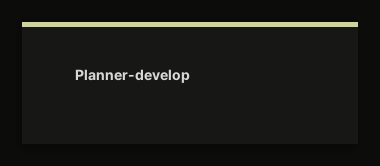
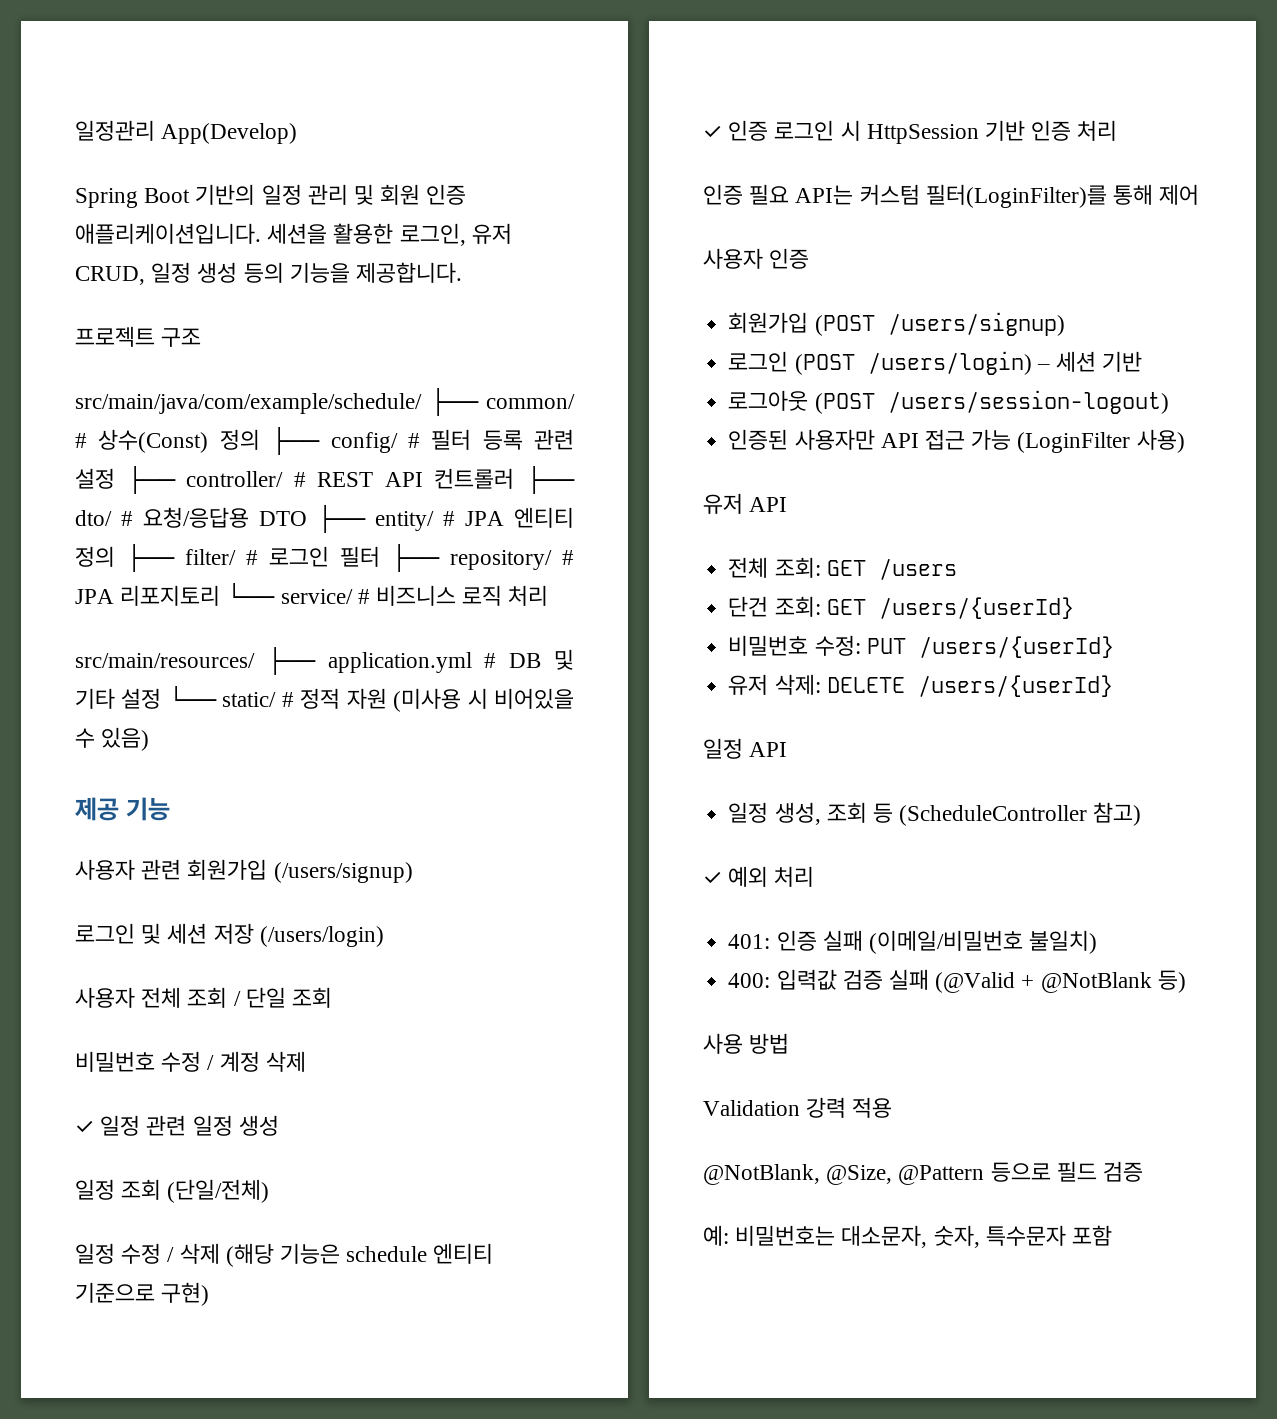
- Planner-develop
+ 일정관리 App(Develop)
+ Spring Boot 기반의 일정 관리 및 회원 인증 애플리케이션입니다. 세션을 활용한 로그인, 유저 CRUD, 일정 생성 등의 기능을 제공합니다.
+ 프로젝트 구조
+ src/main/java/com/example/schedule/ ├── common/ # 상수(Const) 정의 ├── config/ # 필터 등록 관련 설정 ├── controller/ # REST API 컨트롤러 ├── dto/ # 요청/응답용 DTO ├── entity/ # JPA 엔티티 정의 ├── filter/ # 로그인 필터 ├── repository/ # JPA 리포지토리 └── service/ # 비즈니스 로직 처리
+ src/main/resources/ ├── application.yml # DB 및 기타 설정 └── static/ # 정적 자원 (미사용 시 비어있을 수 있음)
+ 제공 기능
+ 사용자 관련 회원가입 (/users/signup)
+ 로그인 및 세션 저장 (/users/login)
+ 사용자 전체 조회 / 단일 조회
+ 비밀번호 수정 / 계정 삭제
+ ✓ 일정 관련 일정 생성
+ 일정 조회 (단일/전체)
+ 일정 수정 / 삭제 (해당 기능은 schedule 엔티티 기준으로 구현)
+ ✓ 인증 로그인 시 HttpSession 기반 인증 처리
+ 인증 필요 API는 커스텀 필터(LoginFilter)를 통해 제어
+ 사용자 인증
+ 회원가입 (POST /users/signup)
+ 로그인 (POST /users/login) – 세션 기반
+ 로그아웃 (POST /users/session-logout)
+ 인증된 사용자만 API 접근 가능 (LoginFilter 사용)
+ 유저 API
+ 전체 조회: GET /users
+ 단건 조회: GET /users/{userId}
+ 비밀번호 수정: PUT /users/{userId}
+ 유저 삭제: DELETE /users/{userId}
+ 일정 API
+ 일정 생성, 조회 등 (ScheduleController 참고)
+ ✓ 예외 처리
+ 401: 인증 실패 (이메일/비밀번호 불일치)
+ 400: 입력값 검증 실패 (@Valid + @NotBlank 등)
+ 사용 방법
+ Validation 강력 적용
+ @NotBlank, @Size, @Pattern 등으로 필드 검증
+ 예: 비밀번호는 대소문자, 숫자, 특수문자 포함

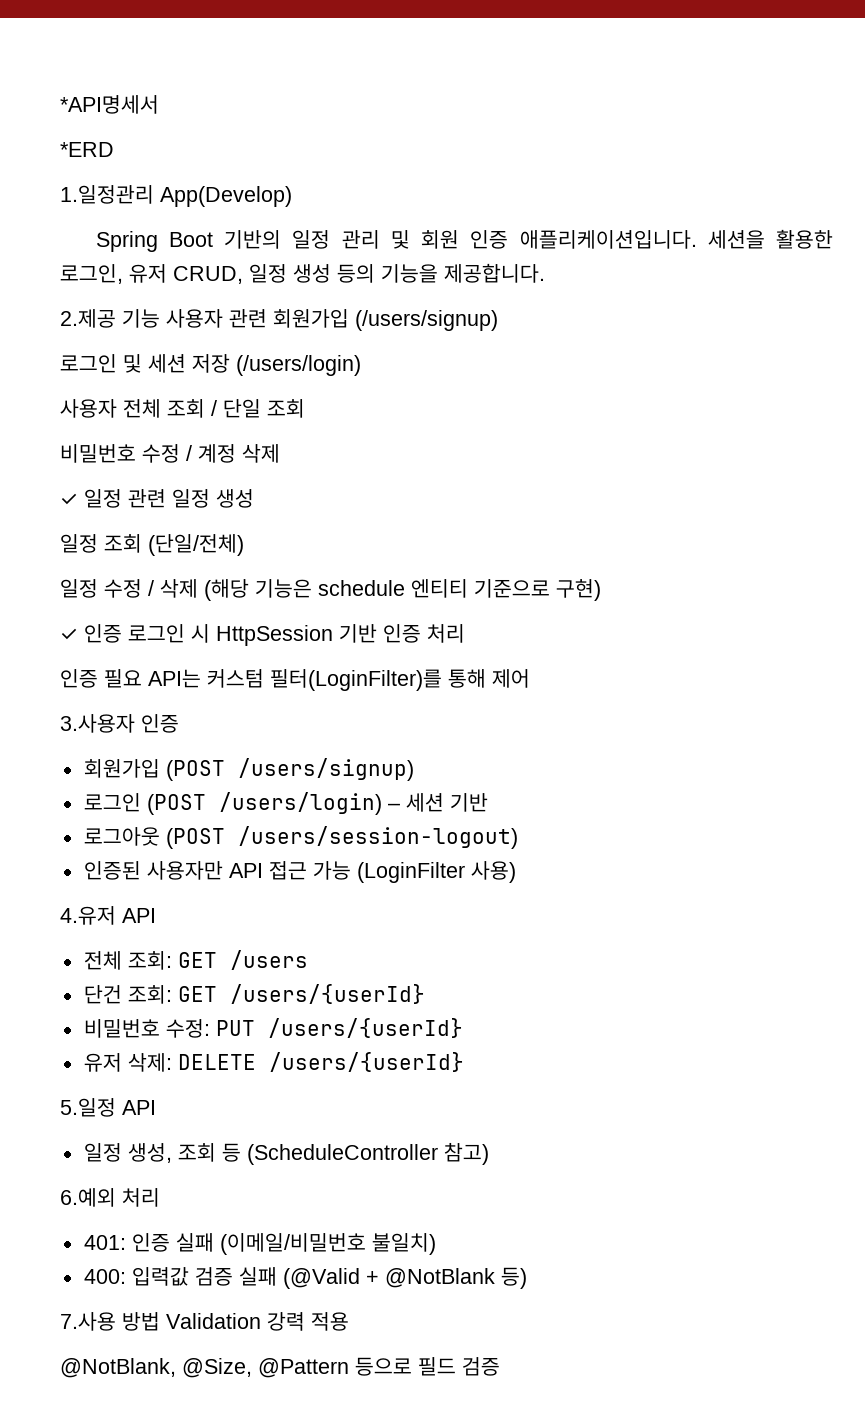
- 일정관리 App(Develop)
+ *API명세서
+ *ERD
+ 1.일정관리 App(Develop)
- 프로젝트 구조
- src/main/java/com/example/schedule/ ├── common/ # 상수(Const) 정의 ├── config/ # 필터 등록 관련 설정 ├── controller/ # REST API 컨트롤러 ├── dto/ # 요청/응답용 DTO ├── entity/ # JPA 엔티티 정의 ├── filter/ # 로그인 필터 ├── repository/ # JPA 리포지토리 └── service/ # 비즈니스 로직 처리
- src/main/resources/ ├── application.yml # DB 및 기타 설정 └── static/ # 정적 자원 (미사용 시 비어있을 수 있음)
- 제공 기능
- 사용자 관련 회원가입 (/users/signup)
+ 2.제공 기능 사용자 관련 회원가입 (/users/signup)
- 사용자 인증
+ 3.사용자 인증
- 유저 API
+ 4.유저 API
- 일정 API
+ 5.일정 API
- ✓ 예외 처리
+ 6.예외 처리
- 사용 방법
- Validation 강력 적용
+ 7.사용 방법 Validation 강력 적용
- 예: 비밀번호는 대소문자, 숫자, 특수문자 포함

